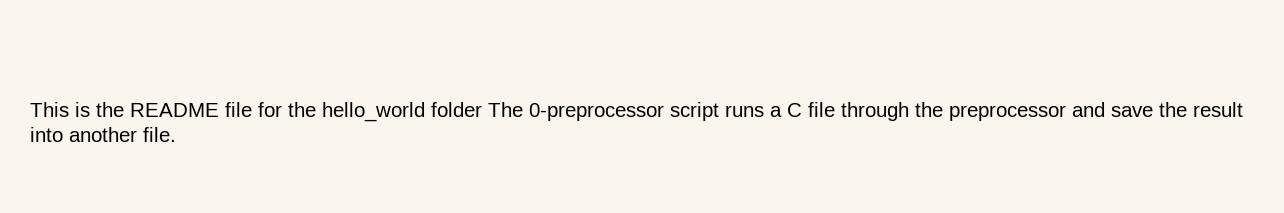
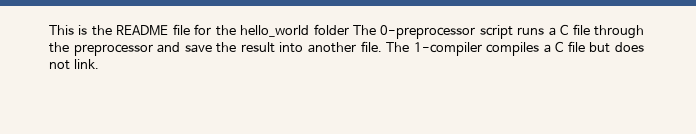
+ The 1-compiler compiles a C file but does not link.

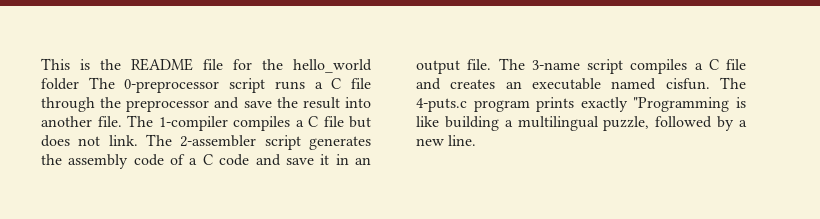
+ The 2-assembler script generates the assembly code of a C code and save it in an output file. The 3-name script compiles a C file and creates an executable named cisfun. The 4-puts.c program prints exactly "Programming is like building a multilingual puzzle, followed by a new line.

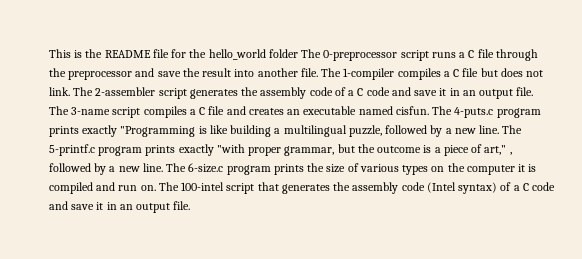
+ The 5-printf.c program prints exactly "with proper grammar, but the outcome is a piece of art," , followed by a new line. The 6-size.c program prints the size of various types on the computer it is compiled and run on. The 100-intel script that generates the assembly code (Intel syntax) of a C code and save it in an output file.

